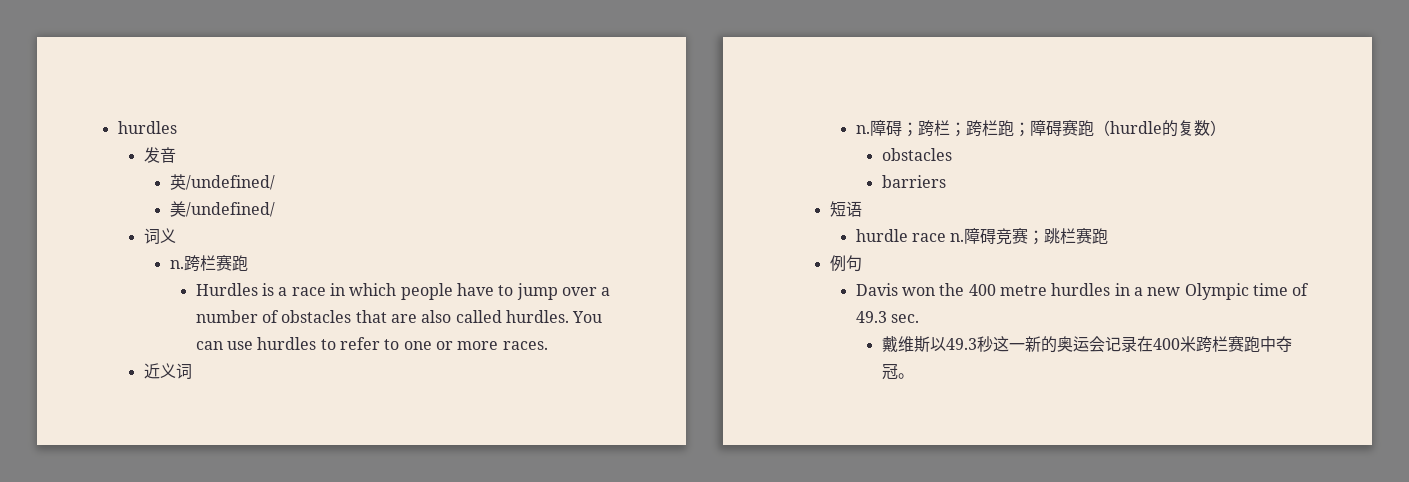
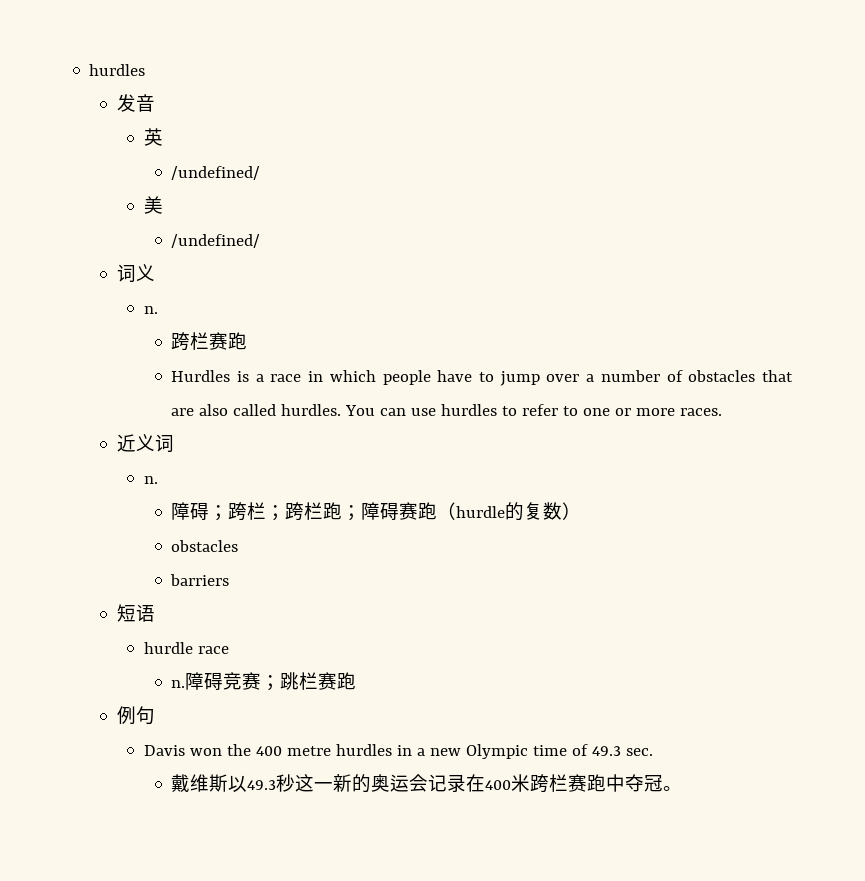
- 英/undefined/
+ 英
+ /undefined/
- 美/undefined/
+ 美
+ /undefined/
  词义
- n.跨栏赛跑
+ n.
+ 跨栏赛跑
  近义词
- n.障碍；跨栏；跨栏跑；障碍赛跑（hurdle的复数）
+ n.
+ 障碍；跨栏；跨栏跑；障碍赛跑（hurdle的复数）
- hurdle race n.
+ hurdle race
+ n.

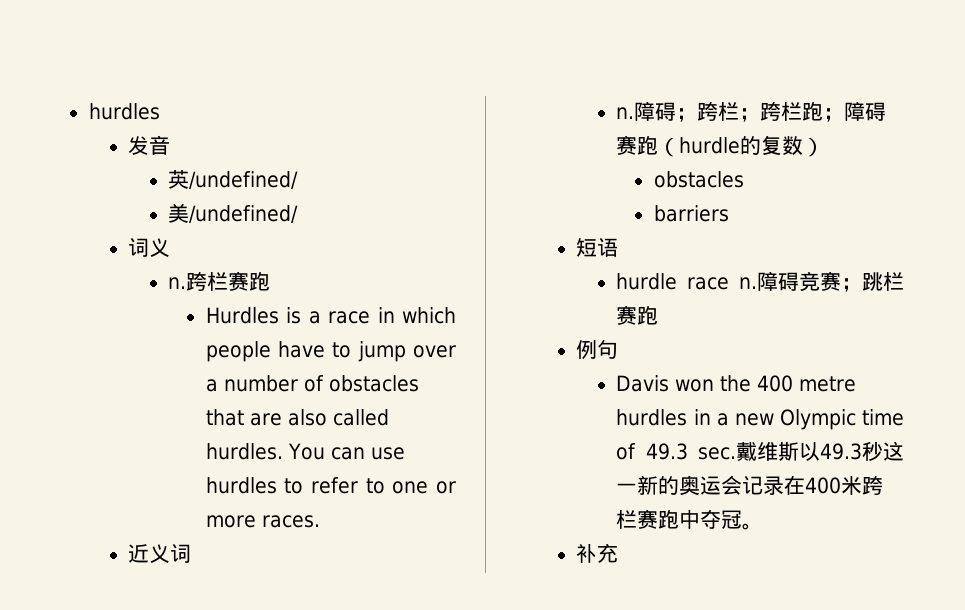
- 英
- /undefined/
+ 英/undefined/
- 美
- /undefined/
+ 美/undefined/
  词义
- n.
- 跨栏赛跑
+ n.跨栏赛跑
  近义词
- n.
- 障碍；跨栏；跨栏跑；障碍赛跑（hurdle的复数）
+ n.障碍；跨栏；跨栏跑；障碍赛跑（hurdle的复数）
- hurdle race
- n.
+ hurdle race n.
- Davis won the 400 metre hurdles in a new Olympic time of 49.3 sec.
- 戴维斯以49.3秒这一新的奥运会记录在400米跨栏赛跑中夺冠。
+ Davis won the 400 metre hurdles in a new Olympic time of 49.3 sec.戴维斯以49.3秒这一新的奥运会记录在400米跨栏赛跑中夺冠。
+ 补充

